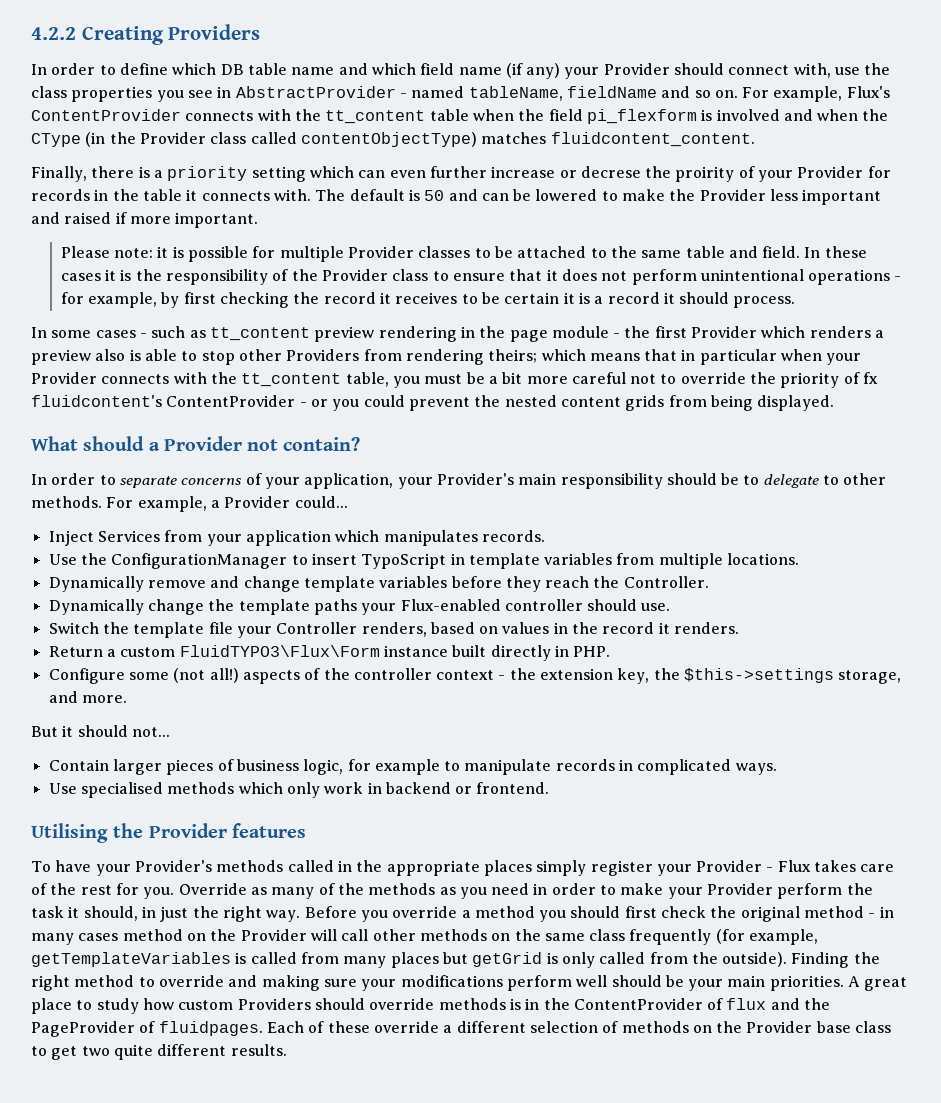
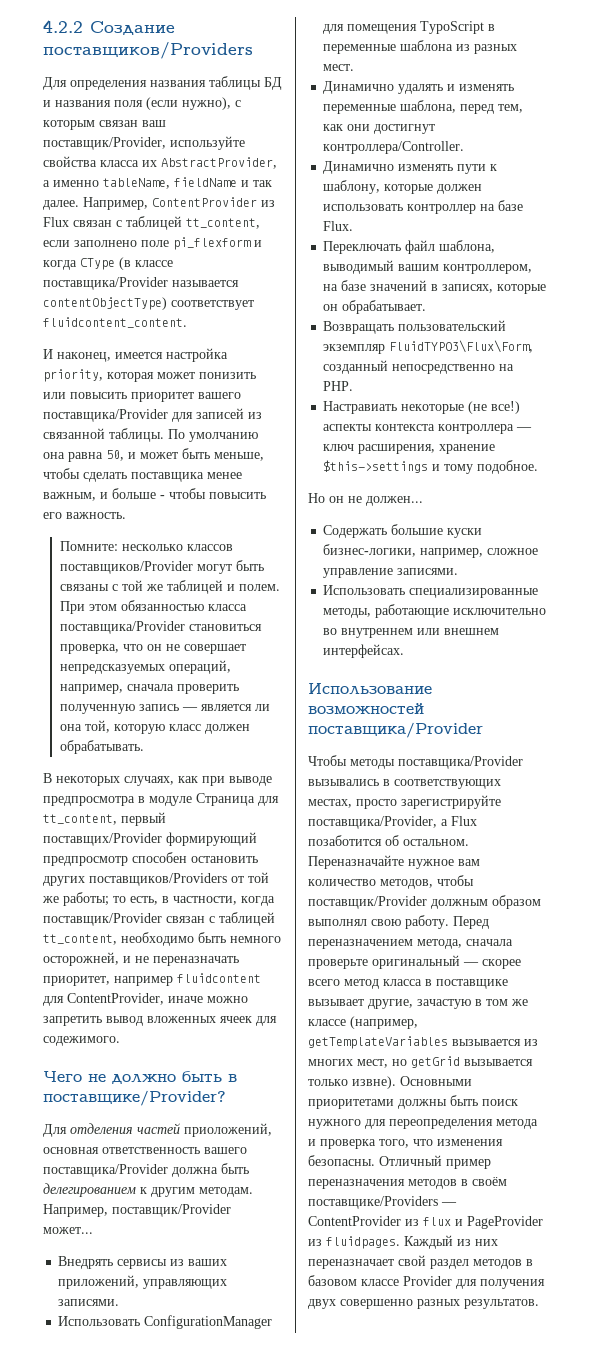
- 4.2.2 Creating Providers
- In order to define which DB table name and which field name (if any) your Provider should connect with, use the class properties you see in AbstractProvider - named tableName, fieldName and so on. For example, Flux's ContentProvider connects with the tt_content table when the field pi_flexform is involved and when the CType (in the Provider class called contentObjectType) matches fluidcontent_content.
- Finally, there is a priority setting which can even further increase or decrese the proirity of your Provider for records in the table it connects with. The default is 50 and can be lowered to make the Provider less important and raised if more important.
- Please note: it is possible for multiple Provider classes to be attached to the same table and field. In these cases it is the responsibility of the Provider class to ensure that it does not perform unintentional operations - for example, by first checking the record it receives to be certain it is a record it should process.
- In some cases - such as tt_content preview rendering in the page module - the first Provider which renders a preview also is able to stop other Providers from rendering theirs; which means that in particular when your Provider connects with the tt_content table, you must be a bit more careful not to override the priority of fx fluidcontent's ContentProvider - or you could prevent the nested content grids from being displayed.
- What should a Provider not contain?
- In order to separate concerns of your application, your Provider's main responsibility should be to delegate to other methods. For example, a Provider could...
- Inject Services from your application which manipulates records.
- Use the ConfigurationManager to insert TypoScript in template variables from multiple locations.
- Dynamically remove and change template variables before they reach the Controller.
- Dynamically change the template paths your Flux-enabled controller should use.
- Switch the template file your Controller renders, based on values in the record it renders.
- Return a custom FluidTYPO3\Flux\Form instance built directly in PHP.
- Configure some (not all!) aspects of the controller context - the extension key, the $this->settings storage, and more.
- But it should not...
- Contain larger pieces of business logic, for example to manipulate records in complicated ways.
- Use specialised methods which only work in backend or frontend.
- Utilising the Provider features
- To have your Provider's methods called in the appropriate places simply register your Provider - Flux takes care of the rest for you. Override as many of the methods as you need in order to make your Provider perform the task it should, in just the right way. Before you override a method you should first check the original method - in many cases method on the Provider will call other methods on the same class frequently (for example, getTemplateVariables is called from many places but getGrid is only called from the outside). Finding the right method to override and making sure your modifications perform well should be your main priorities. A great place to study how custom Providers should override methods is in the ContentProvider of flux and the PageProvider of fluidpages. Each of these override a different selection of methods on the Provider base class to get two quite different results.
+ 4.2.2 Создание поставщиков/Providers
+ Для определения названия таблицы БД и названия поля (если нужно), с которым связан ваш поставщик/Provider, используйте свойства класса их AbstractProvider, а именно tableName, fieldName и так далее. Например, ContentProvider из Flux связан с таблицей tt_content, если заполнено поле pi_flexform и когда CType (в классе поставщика/Provider называется contentObjectType) соответствует fluidcontent_content.
+ И наконец, имеется настройка priority, которая может понизить или повысить приоритет вашего поставщика/Provider для записей из связанной таблицы. По умолчанию она равна 50, и может быть меньше, чтобы сделать поставщика менее важным, и больше - чтобы повысить его важность.
+ Помните: несколько классов поставщиков/Provider могут быть связаны с той же таблицей и полем. При этом обязанностью класса поставщика/Provider становиться проверка, что он не совершает непредсказуемых операций, например, сначала проверить полученную запись — является ли она той, которую класс должен обрабатывать.
+ В некоторых случаях, как при выводе предпросмотра в модуле Страница для tt_content, первый поставщих/Provider формирующий предпросмотр способен остановить других поставщиков/Providers от той же работы; то есть, в частности, когда поставщик/Provider связан с таблицей tt_content, необходимо быть немного осторожней, и не переназначать приоритет, например fluidcontent для ContentProvider, иначе можно запретить вывод вложенных ячеек для содежимого.
+ Чего не должно быть в поставщике/Provider?
+ Для отделения частей приоложений, основная ответственность вашего поставщика/Provider должна быть делегированием к другим методам. Например, поставщик/Provider может...
+ Внедрять сервисы из ваших приложений, управляющих записями.
+ Использовать ConfigurationManager для помещения TypoScript в переменные шаблона из разных мест.
+ Динамично удалять и изменять переменные шаблона, перед тем, как они достигнут контроллера/Controller.
+ Динамично изменять пути к шаблону, которые должен использовать контроллер на базе Flux.
+ Переключать файл шаблона, выводимый вашим контроллером, на базе значений в записях, которые он обрабатывает.
+ Возвращать пользовательский экземпляр FluidTYPO3\Flux\Form, созданный непосредственно на PHP.
+ Настравиать некоторые (не все!) аспекты контекста контроллера — ключ расширения, хранение $this->settings и тому подобное.
+ Но он не должен...
+ Содержать большие куски бизнес-логики, например, сложное управление записями.
+ Использовать специализированные методы, работающие исключительно во внутреннем или внешнем интерфейсах.
+ Использование возможностей поставщика/Provider
+ Чтобы методы поставщика/Provider вызывались в соответствующих местах, просто зарегистрируйте поставщика/Provider, а Flux позаботится об остальном. Переназначайте нужное вам количество методов, чтобы поставщик/Provider должным образом выполнял свою работу. Перед переназначением метода, сначала проверьте оригинальный — скорее всего метод класса в поставщике вызывает другие, зачастую в том же классе (например, getTemplateVariables вызывается из многих мест, но getGrid вызывается только извне). Основными приоритетами должны быть поиск нужного для переопределения метода и проверка того, что изменения безопасны. Отличный пример переназначения методов в своём поставщике/Providers — ContentProvider из flux и PageProvider из fluidpages. Каждый из них переназначает свой раздел методов в базовом классе Provider для получения двух совершенно разных результатов.

